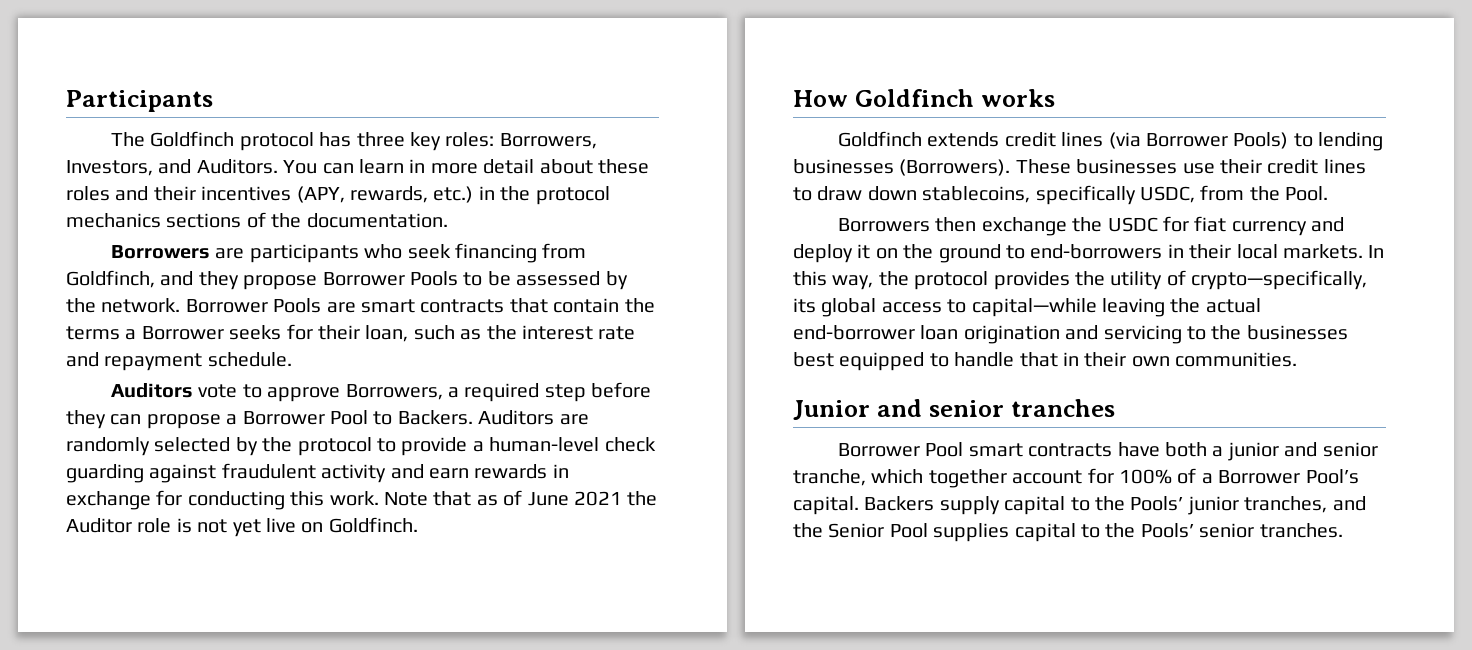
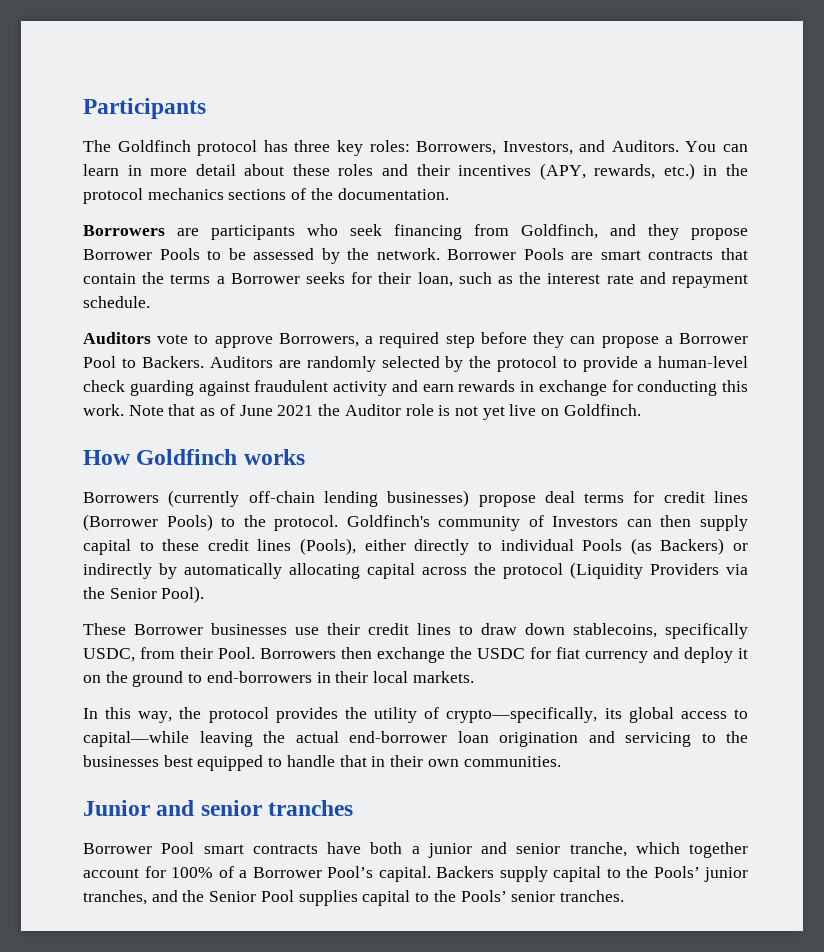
- Goldfinch extends credit lines (via Borrower Pools) to lending businesses (Borrowers). These businesses use their credit lines to draw down stablecoins, specifically USDC, from the Pool.
- Borrowers then exchange the USDC for fiat currency and deploy it on the ground to end-borrowers in their local markets. In this way, the protocol provides the utility of crypto—specifically, its global access to capital—while leaving the actual end-borrower loan origination and servicing to the businesses best equipped to handle that in their own communities.
+ Borrowers (currently off-chain lending businesses) propose deal terms for credit lines (Borrower Pools) to the protocol. Goldfinch's community of Investors can then supply capital to these credit lines (Pools), either directly to individual Pools (as Backers) or indirectly by automatically allocating capital across the protocol (Liquidity Providers via the Senior Pool).
+ These Borrower businesses use their credit lines to draw down stablecoins, specifically USDC, from their Pool. Borrowers then exchange the USDC for fiat currency and deploy it on the ground to end-borrowers in their local markets.
+ In this way, the protocol provides the utility of crypto—specifically, its global access to capital—while leaving the actual end-borrower loan origination and servicing to the businesses best equipped to handle that in their own communities.

